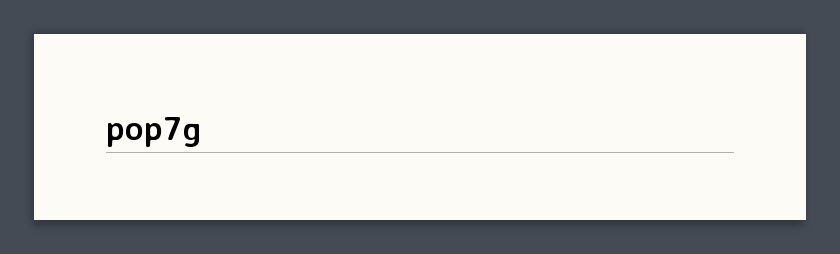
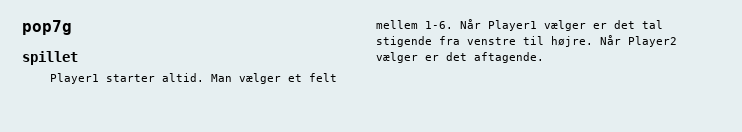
+ spillet
+ Player1 starter altid. Man vælger et felt mellem 1-6. Når Player1 vælger er det tal stigende fra venstre til højre. Når Player2 vælger er det aftagende.

